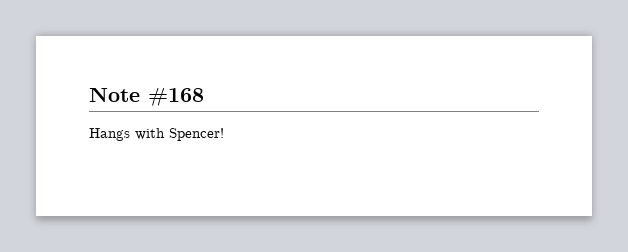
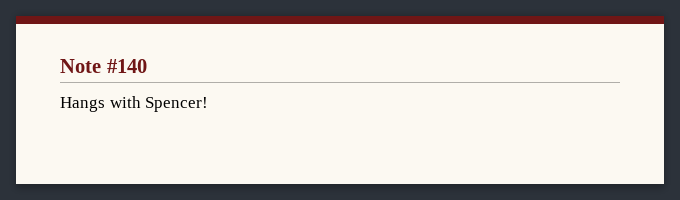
- Note #168
+ Note #140

